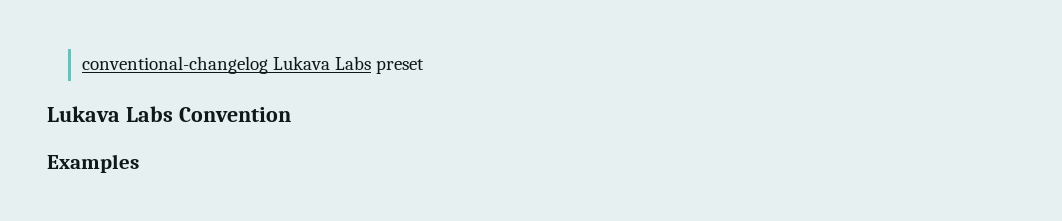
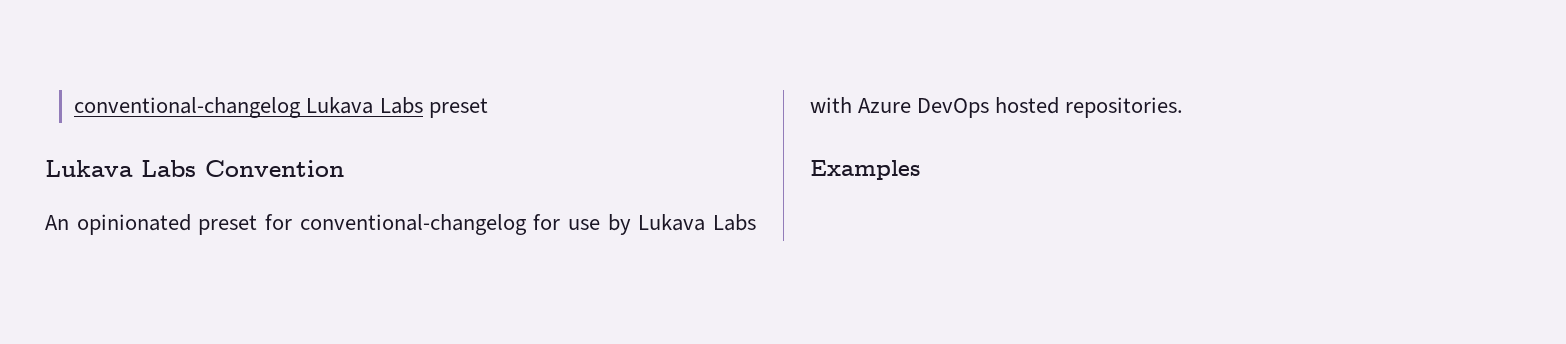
+ An opinionated preset for conventional-changelog for use by Lukava Labs with Azure DevOps hosted repositories.

